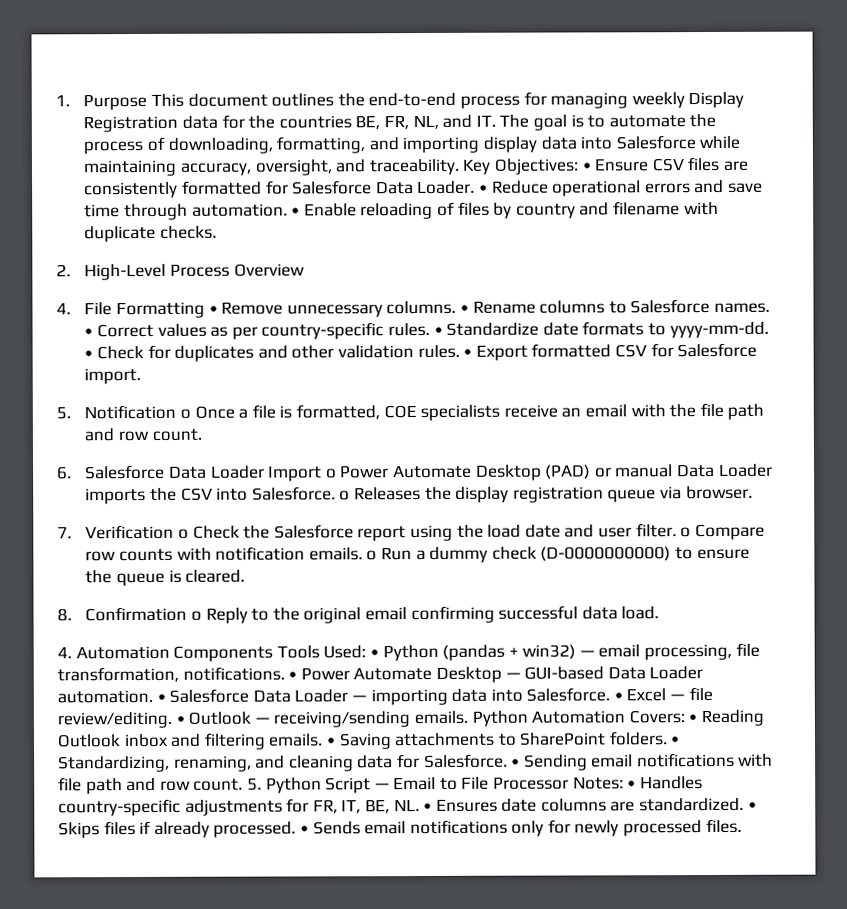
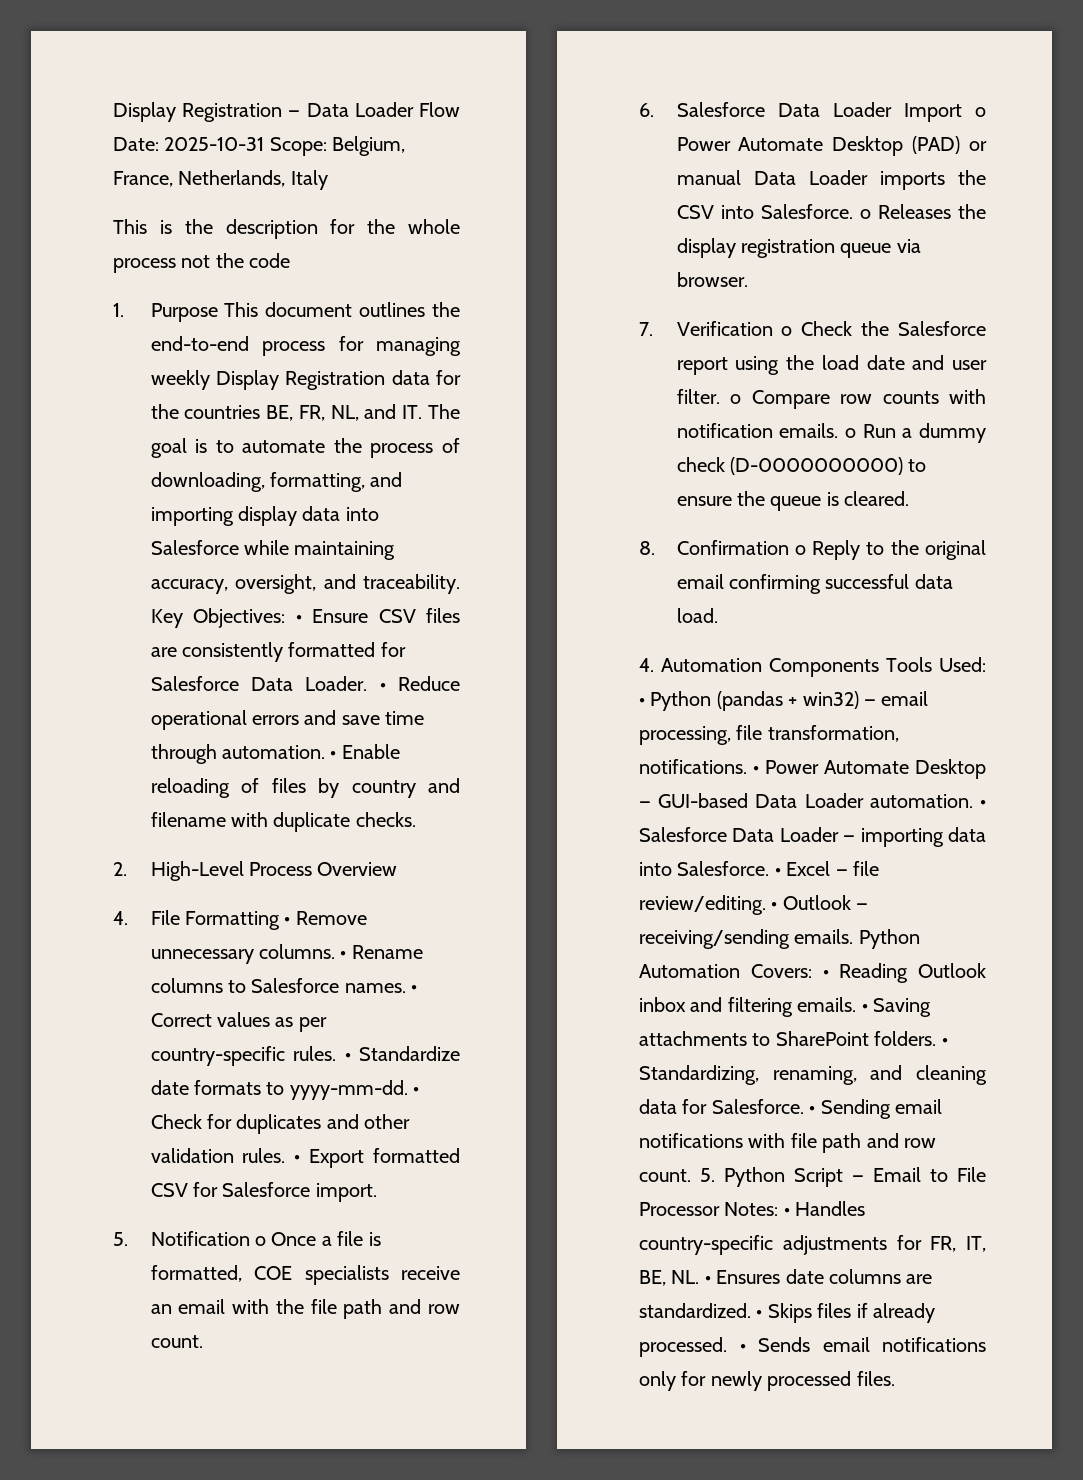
+ Display Registration — Data Loader Flow Date: 2025-10-31 Scope: Belgium, France, Netherlands, Italy
+ This is the description for the whole process not the code

